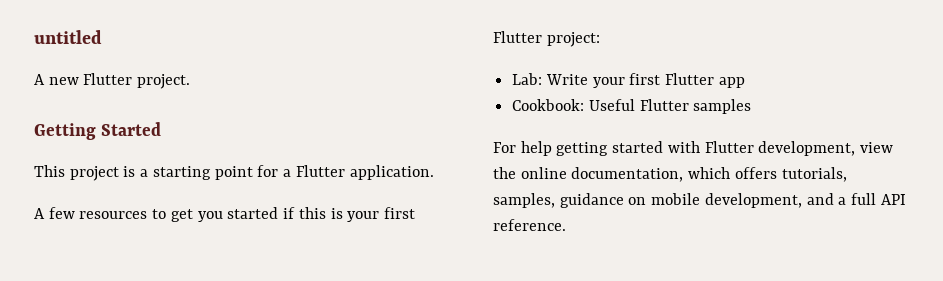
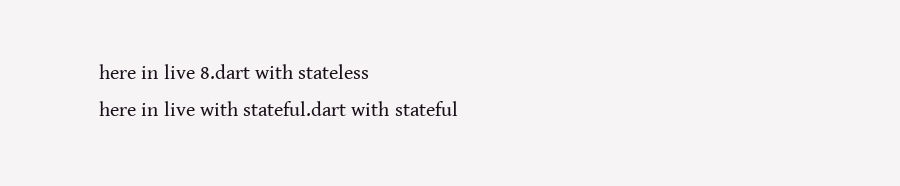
- untitled
- A new Flutter project.
- Getting Started
- This project is a starting point for a Flutter application.
- A few resources to get you started if this is your first Flutter project:
- Lab: Write your first Flutter app
- Cookbook: Useful Flutter samples
- For help getting started with Flutter development, view the online documentation, which offers tutorials, samples, guidance on mobile development, and a full API reference.
+ here in live 8.dart with stateless
+ here in live with stateful.dart with stateful

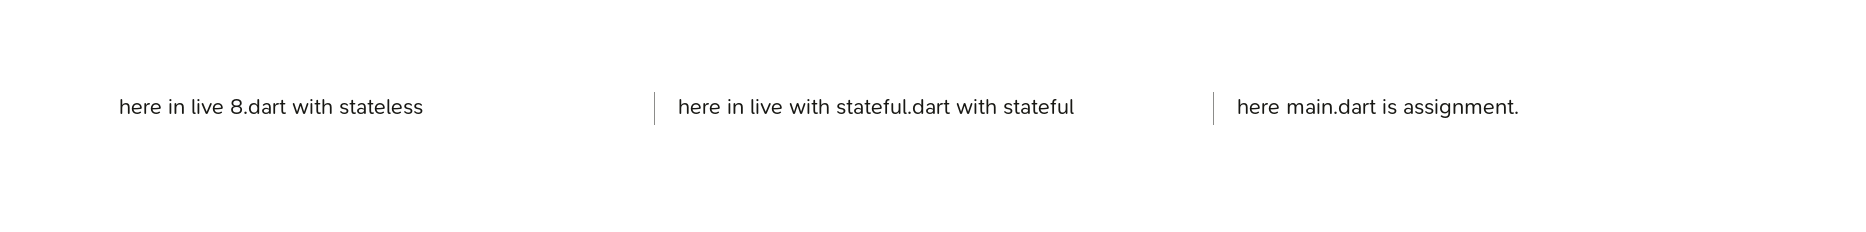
+ here main.dart is assignment.

